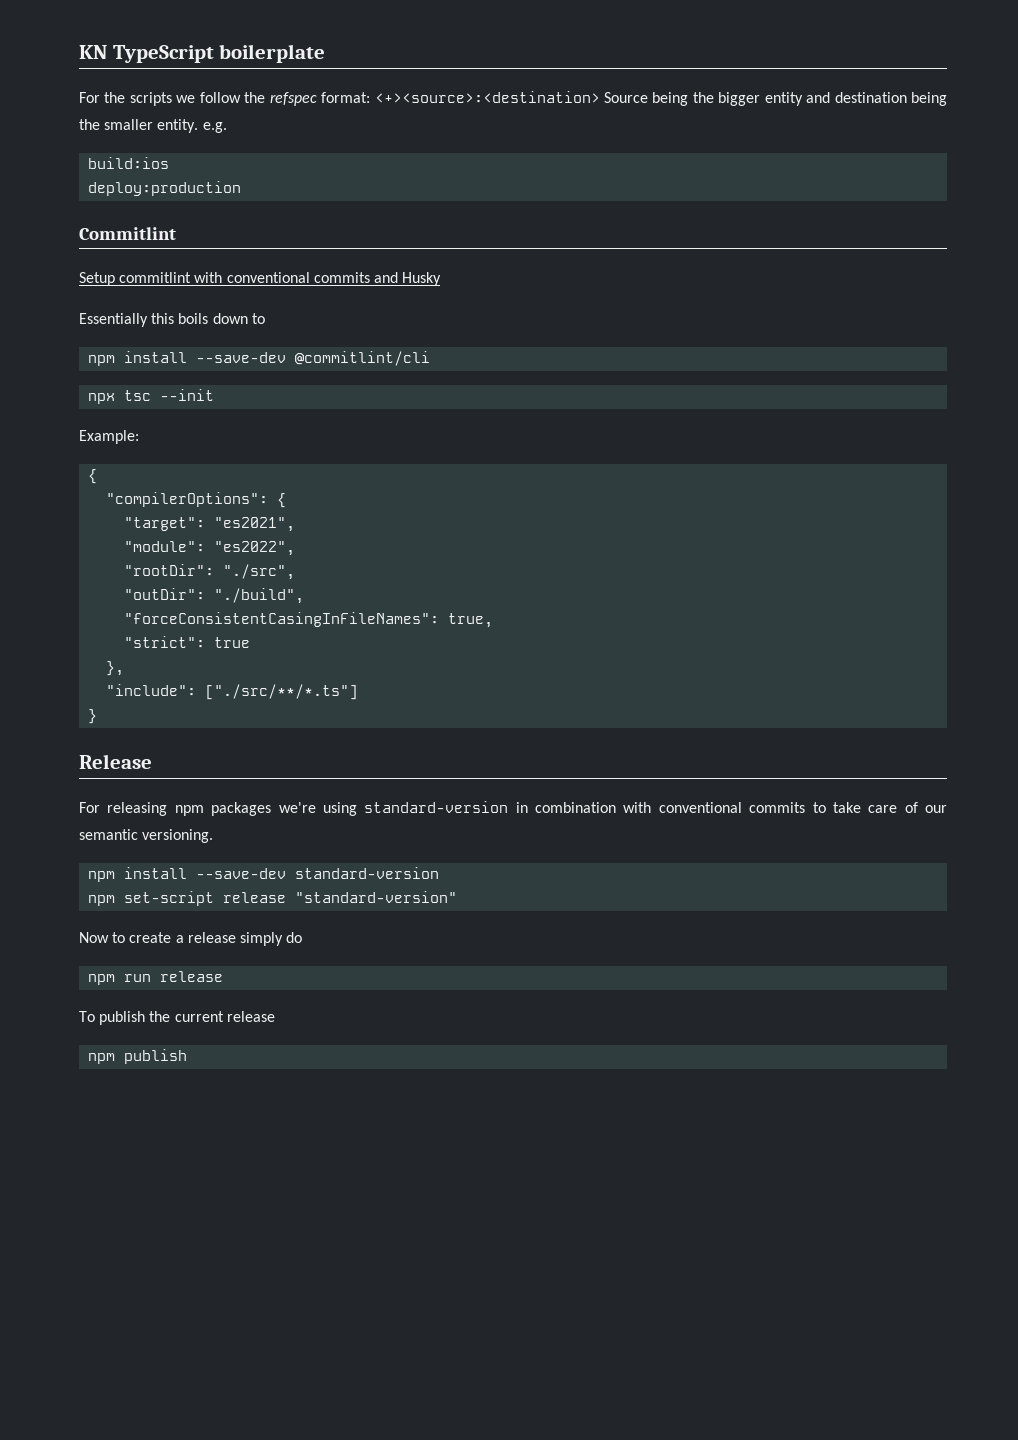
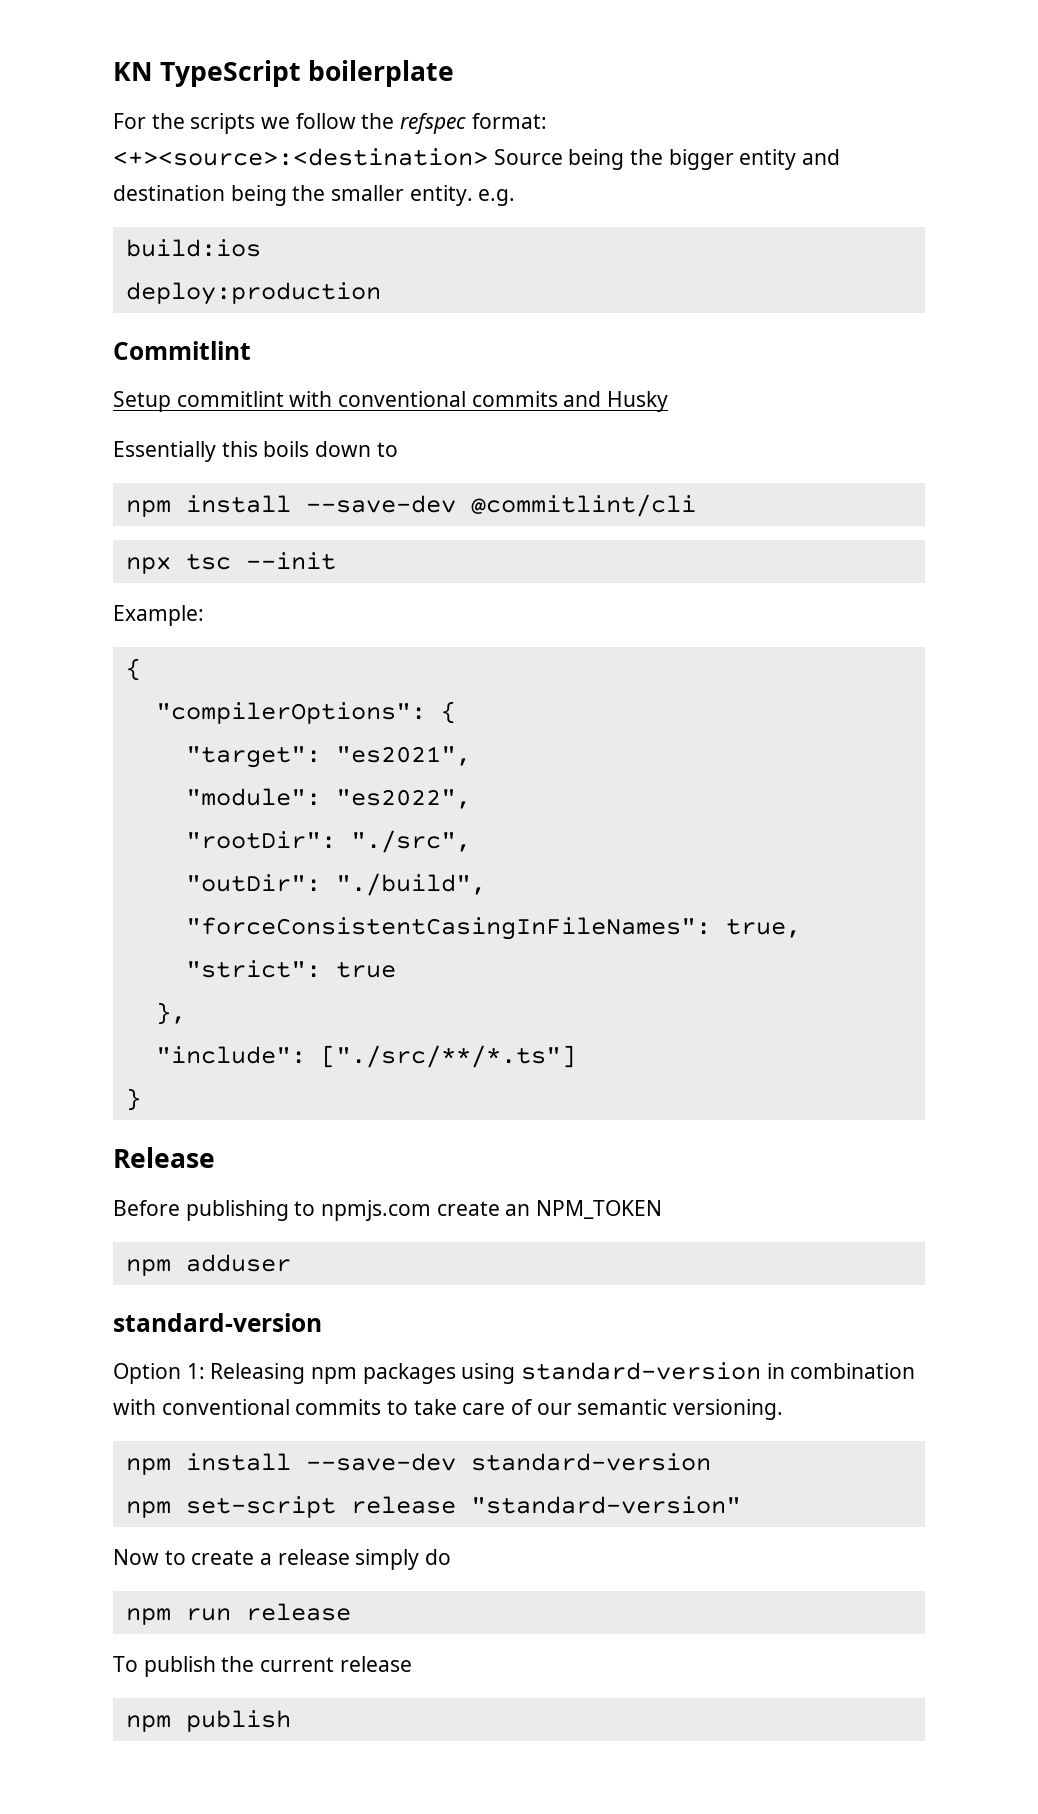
- For releasing npm packages we're using standard-version in combination with conventional commits to take care of our semantic versioning.
+ Before publishing to npmjs.com create an NPM_TOKEN
+ npm adduser
+ standard-version
+ Option 1: Releasing npm packages using standard-version in combination with conventional commits to take care of our semantic versioning.

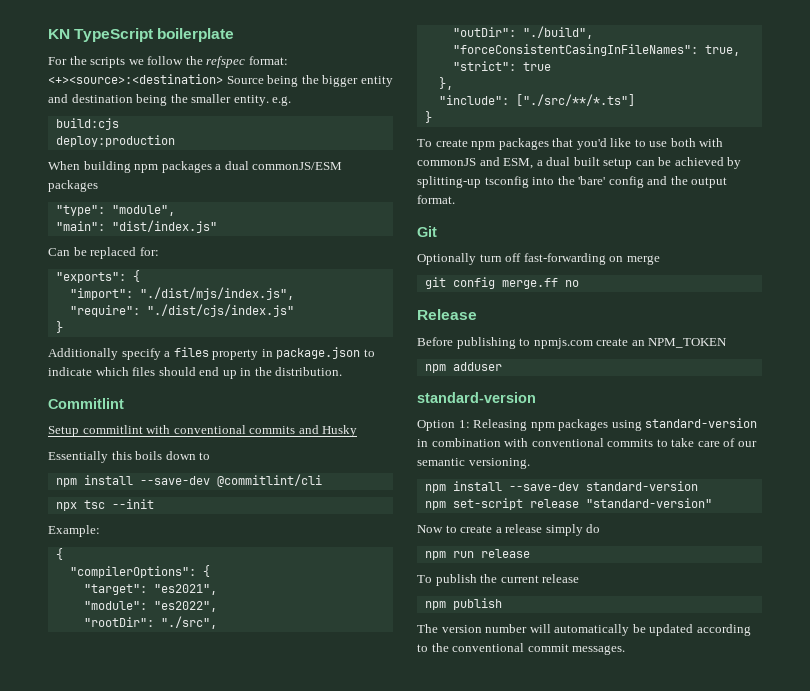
- build:ios
+ build:cjs
+ When building npm packages a dual commonJS/ESM packages
+ "type": "module",
+ "main": "dist/index.js"
+ Can be replaced for:
+ "exports": {
+ "import": "./dist/mjs/index.js",
+ "require": "./dist/cjs/index.js"
+ }
+ Additionally specify a files property in package.json to indicate which files should end up in the distribution.
+ To create npm packages that you'd like to use both with commonJS and ESM, a dual built setup can be achieved by splitting-up tsconfig into the 'bare' config and the output format.
+ Git
+ Optionally turn off fast-forwarding on merge
+ git config merge.ff no
+ The version number will automatically be updated according to the conventional commit messages.

